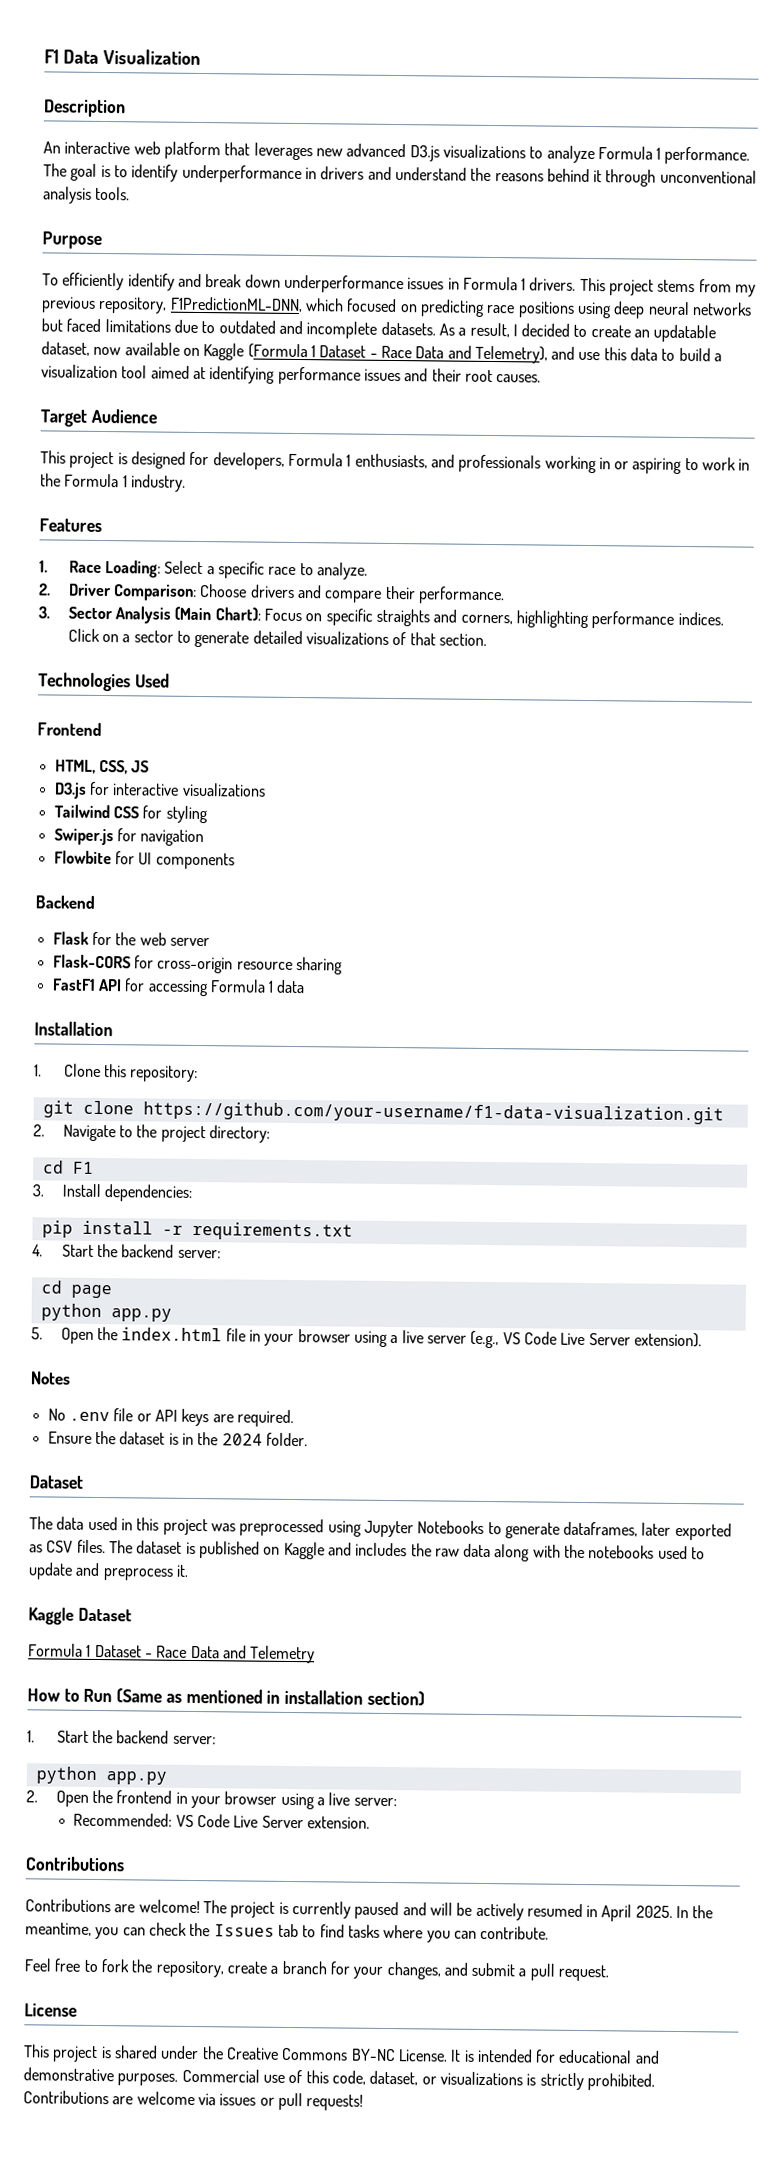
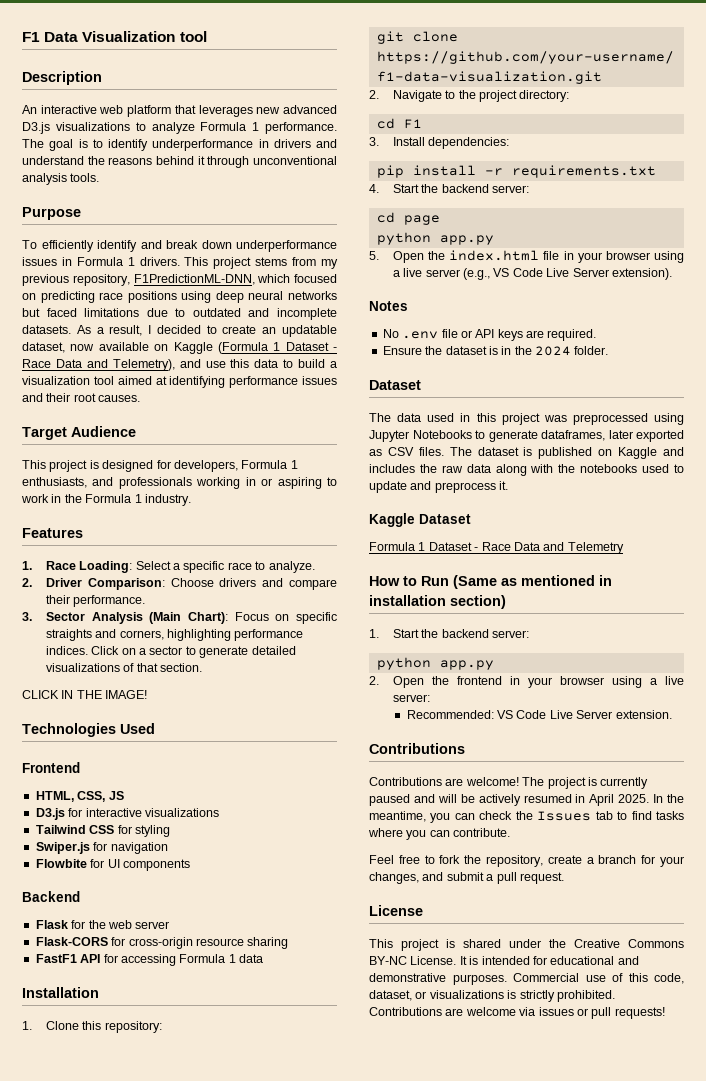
- F1 Data Visualization
+ F1 Data Visualization tool
+ CLICK IN THE IMAGE!

